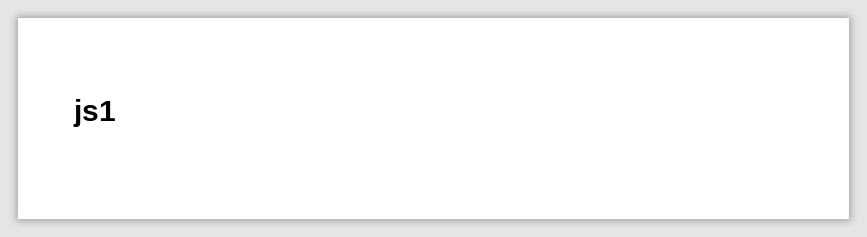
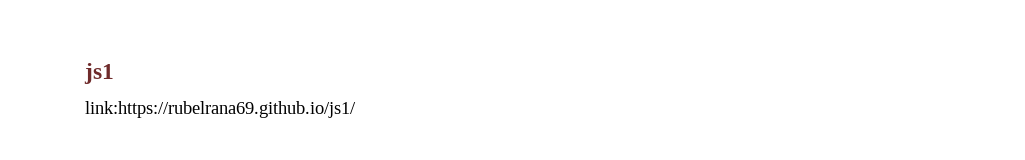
+ link:https://rubelrana69.github.io/js1/

